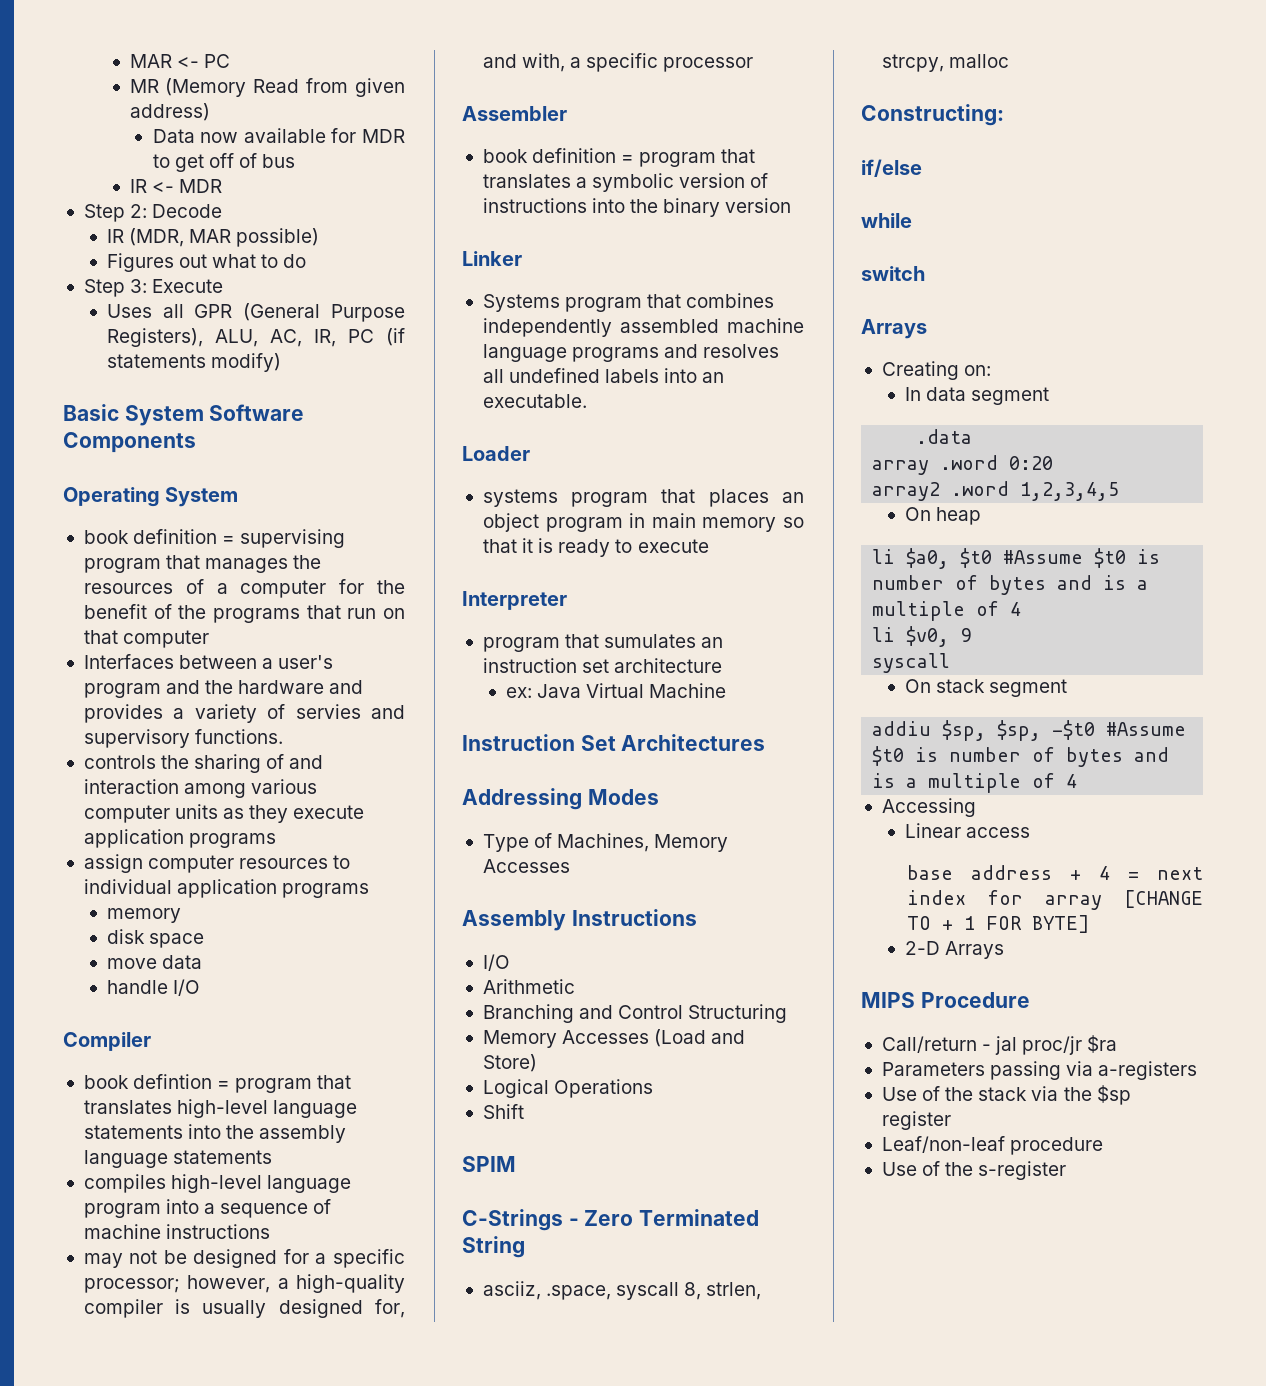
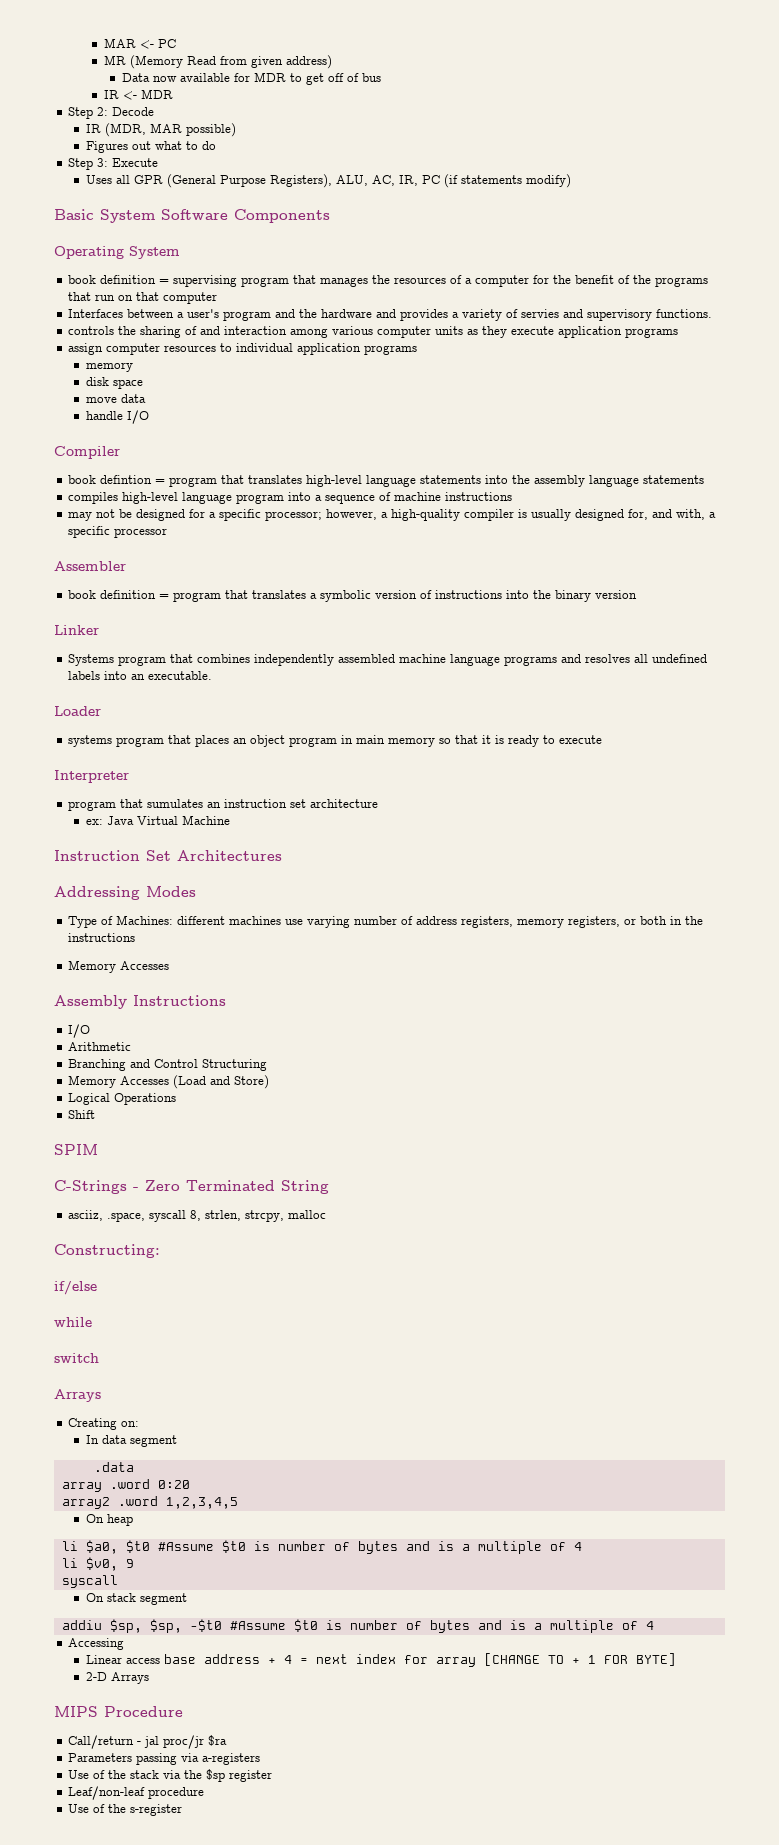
- Type of Machines, Memory Accesses
+ Type of Machines: different machines use varying number of address registers, memory registers, or both in the instructions
+ Memory Accesses
- Linear access
- base address + 4 = next index for array [CHANGE TO + 1 FOR BYTE]
+ Linear access base address + 4 = next index for array [CHANGE TO + 1 FOR BYTE]

